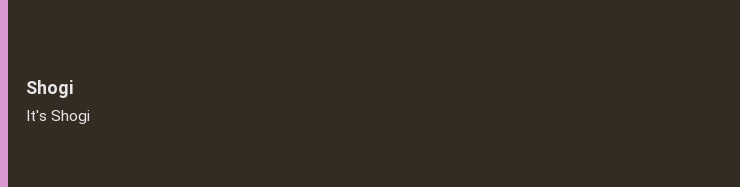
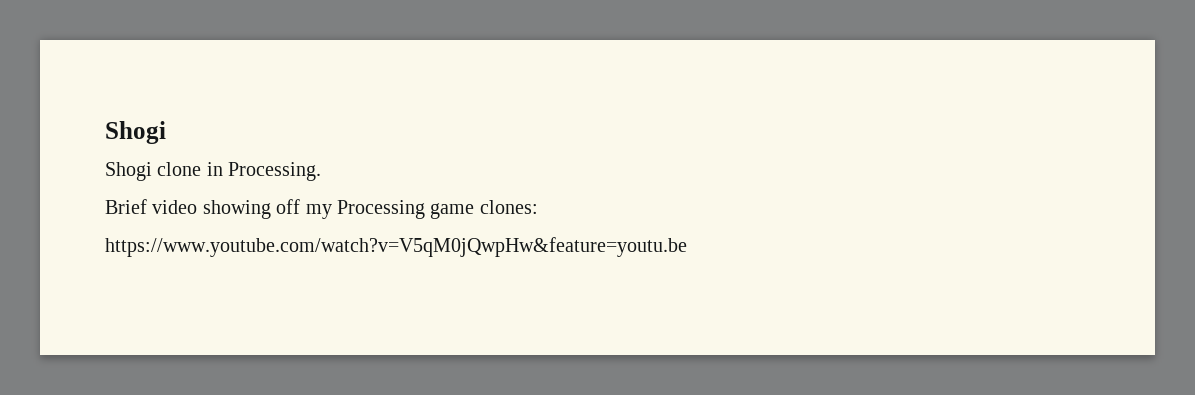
- It's Shogi
+ Shogi clone in Processing.
+ Brief video showing off my Processing game clones:
+ https://www.youtube.com/watch?v=V5qM0jQwpHw&feature=youtu.be

